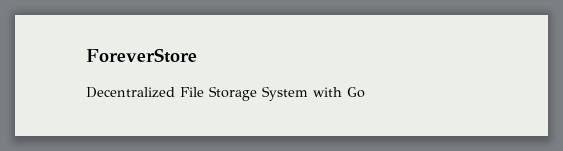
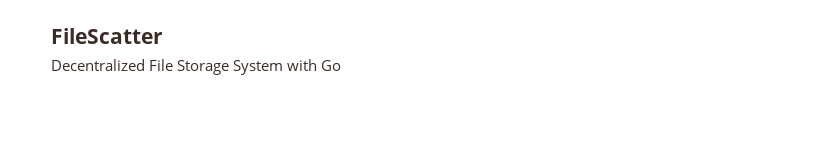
- ForeverStore
+ FileScatter

